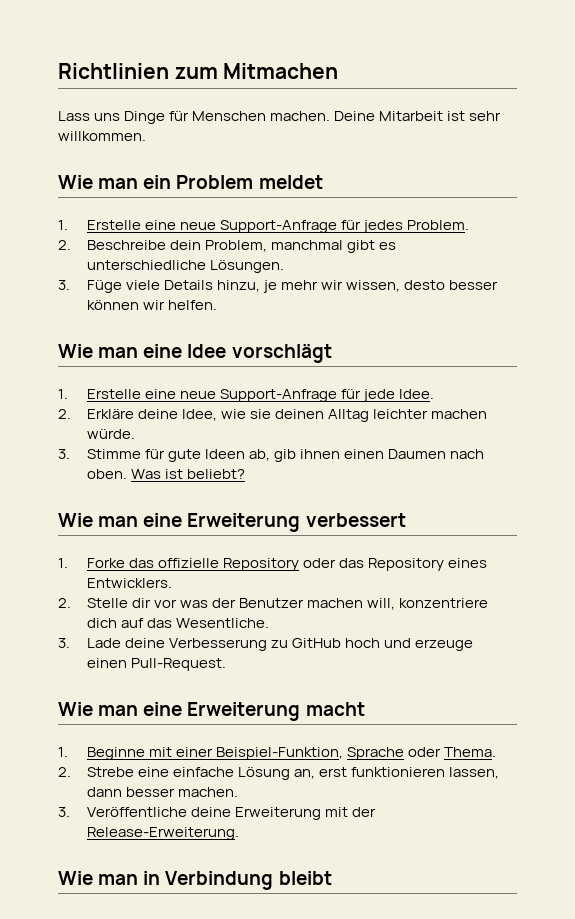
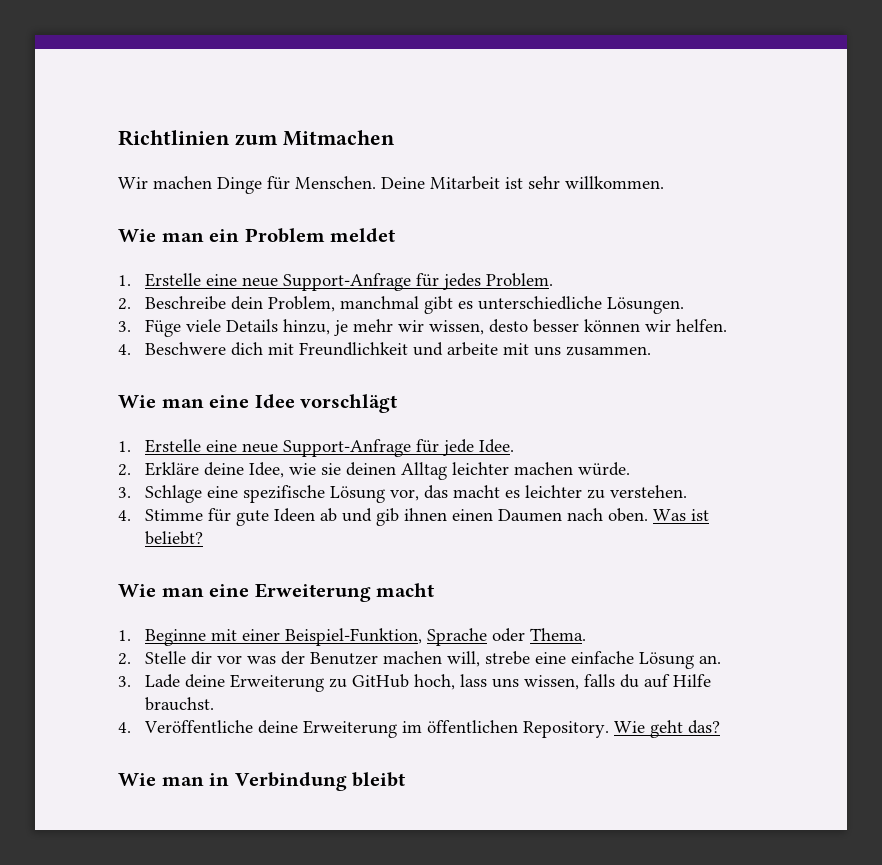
- Lass uns Dinge für Menschen machen.
+ Wir machen Dinge für Menschen.
+ 4. Beschwere dich mit Freundlichkeit und arbeite mit uns zusammen.
- 3. Stimme für gute Ideen ab, gib ihnen einen Daumen nach oben.
+ 3. Schlage eine spezifische Lösung vor, das macht es leichter zu verstehen.
+ 4. Stimme für gute Ideen ab und gib ihnen einen Daumen nach oben.
- Wie man eine Erweiterung verbessert
- 1. Forke das offizielle Repository oder das Repository eines Entwicklers.
- 2. Stelle dir vor was der Benutzer machen will, konzentriere dich auf das Wesentliche.
- 3. Lade deine Verbesserung zu GitHub hoch und erzeuge einen Pull-Request.
- 2. Strebe eine einfache Lösung an, erst funktionieren lassen, dann besser machen.
- 3. Veröffentliche deine Erweiterung mit der Release-Erweiterung.
+ 2. Stelle dir vor was der Benutzer machen will, strebe eine einfache Lösung an.
+ 3. Lade deine Erweiterung zu GitHub hoch, lass uns wissen, falls du auf Hilfe brauchst.
+ 4. Veröffentliche deine Erweiterung im öffentlichen Repository. Wie geht das?

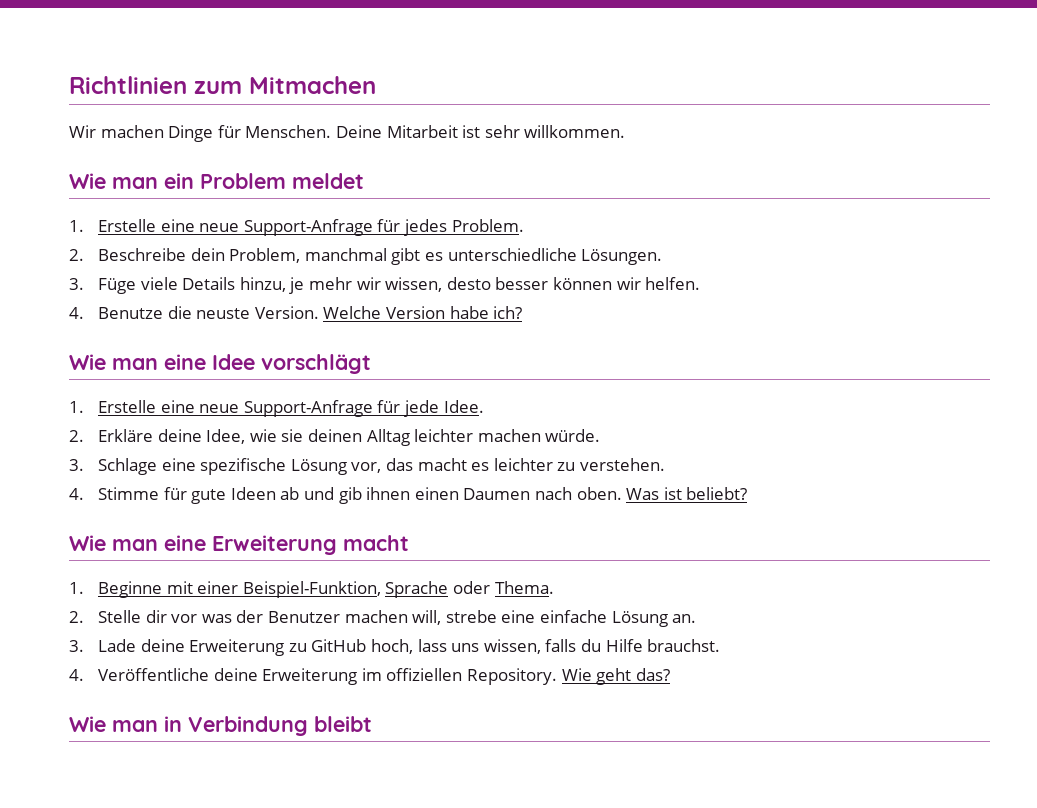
- 4. Beschwere dich mit Freundlichkeit und arbeite mit uns zusammen.
+ 4. Benutze die neuste Version. Welche Version habe ich?
- 3. Lade deine Erweiterung zu GitHub hoch, lass uns wissen, falls du auf Hilfe brauchst.
+ 3. Lade deine Erweiterung zu GitHub hoch, lass uns wissen, falls du Hilfe brauchst.
- 4. Veröffentliche deine Erweiterung im öffentlichen Repository.
+ 4. Veröffentliche deine Erweiterung im offiziellen Repository.

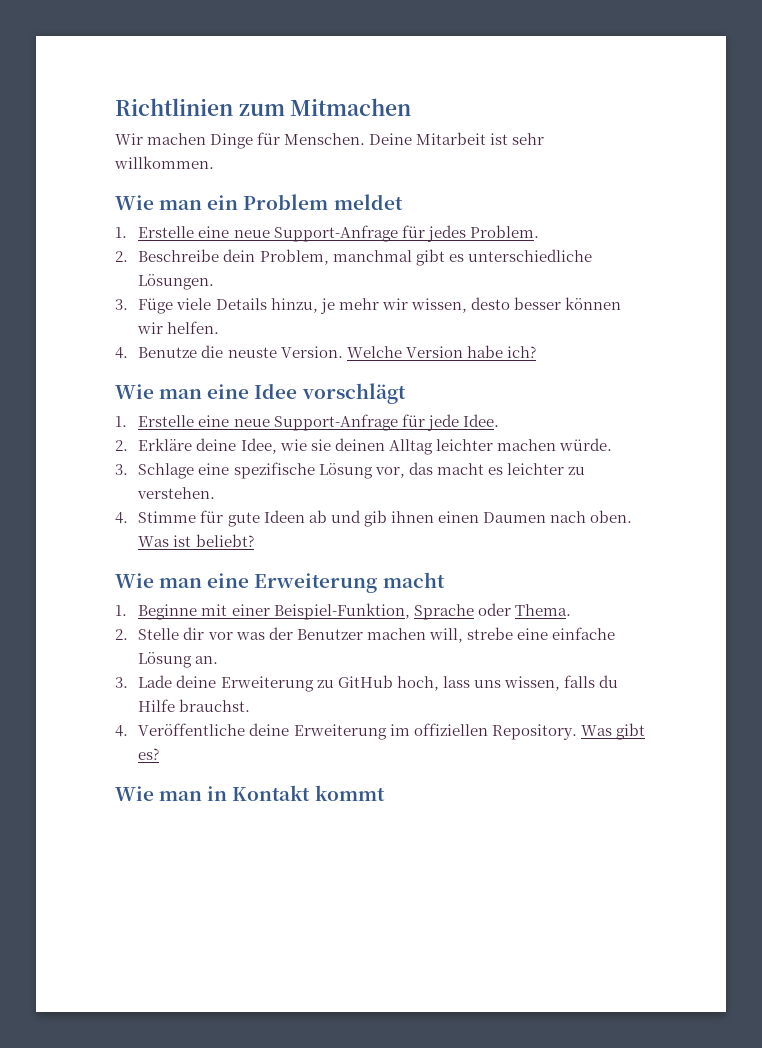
- Wie geht das?
+ Was gibt es?
- Wie man in Verbindung bleibt
+ Wie man in Kontakt kommt

